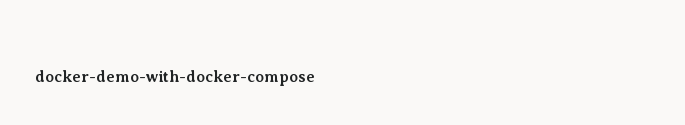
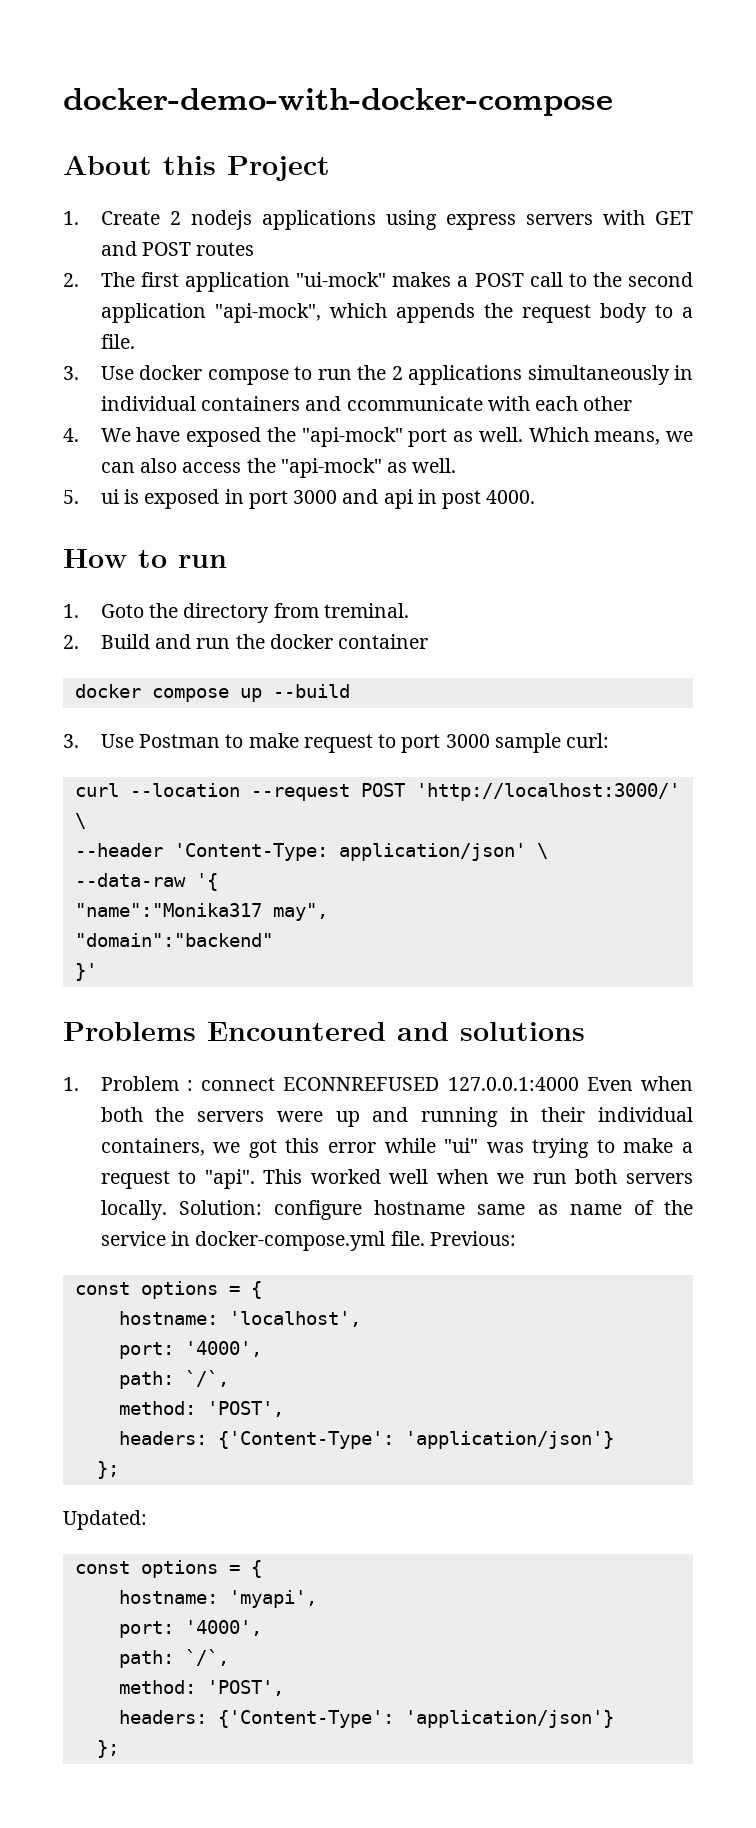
+ About this Project
+ 1. Create 2 nodejs applications using express servers with GET and POST routes
+ 2. The first application "ui-mock" makes a POST call to the second application "api-mock", which appends the request body to a file.
+ 3. Use docker compose to run the 2 applications simultaneously in individual containers and ccommunicate with each other
+ 4. We have exposed the "api-mock" port as well. Which means, we can also access the "api-mock" as well.
+ 5. ui is exposed in port 3000 and api in post 4000.
+ How to run
+ 1. Goto the directory from treminal.
+ 2. Build and run the docker container
+ docker compose up --build
+ 3. Use Postman to make request to port 3000 sample curl:
+ curl --location --request POST 'http://localhost:3000/' \
+ --header 'Content-Type: application/json' \
+ --data-raw '{
+ "name":"Monika317 may",
+ "domain":"backend"
+ }'
+ Problems Encountered and solutions
+ 1. Problem : connect ECONNREFUSED 127.0.0.1:4000 Even when both the servers were up and running in their individual containers, we got this error while "ui" was trying to make a request to "api". This worked well when we run both servers locally. Solution: configure hostname same as name of the service in docker-compose.yml file. Previous:
+ const options = {
+ hostname: 'localhost',
+ port: '4000',
+ path: `/`,
+ method: 'POST',
+ headers: {'Content-Type': 'application/json'}
+ };
+ Updated:
+ const options = {
+ hostname: 'myapi',
+ port: '4000',
+ path: `/`,
+ method: 'POST',
+ headers: {'Content-Type': 'application/json'}
+ };

